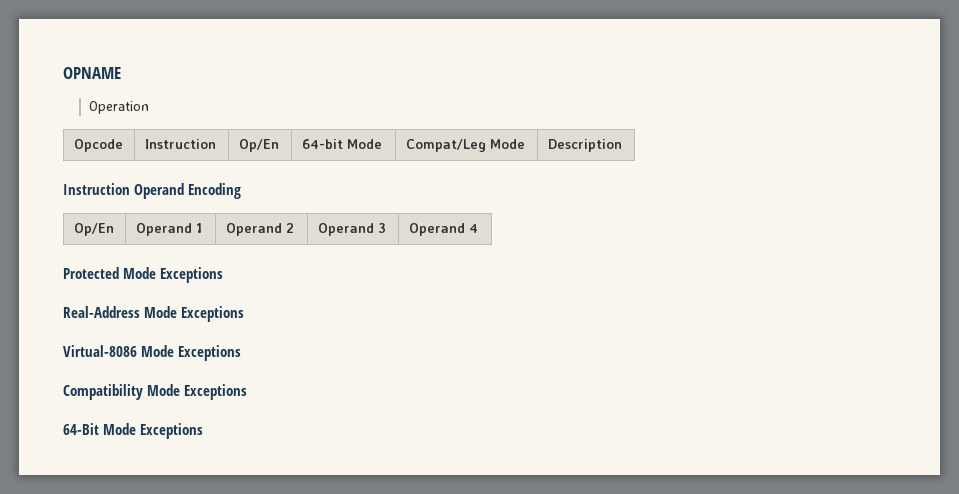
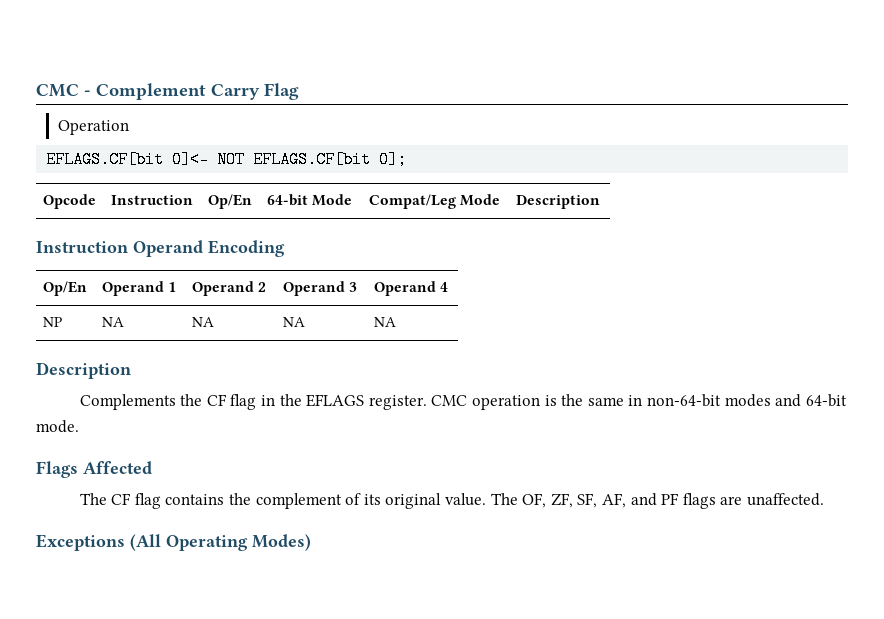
- OPNAME
+ CMC - Complement Carry Flag
  Operation
+ EFLAGS.CF[bit 0]<- NOT EFLAGS.CF[bit 0];
- Protected Mode Exceptions
- Real-Address Mode Exceptions
- Virtual-8086 Mode Exceptions
- Compatibility Mode Exceptions
- 64-Bit Mode Exceptions
+ NP | NA | NA | NA | NA
+ Description
+ Complements the CF flag in the EFLAGS register. CMC operation is the same in non-64-bit modes and 64-bit mode.
+ Flags Affected
+ The CF flag contains the complement of its original value. The OF, ZF, SF, AF, and PF flags are unaffected.
+ Exceptions (All Operating Modes)

